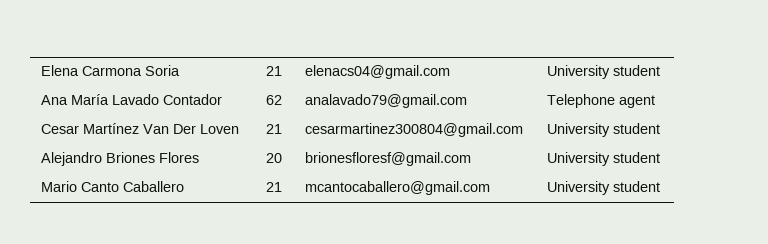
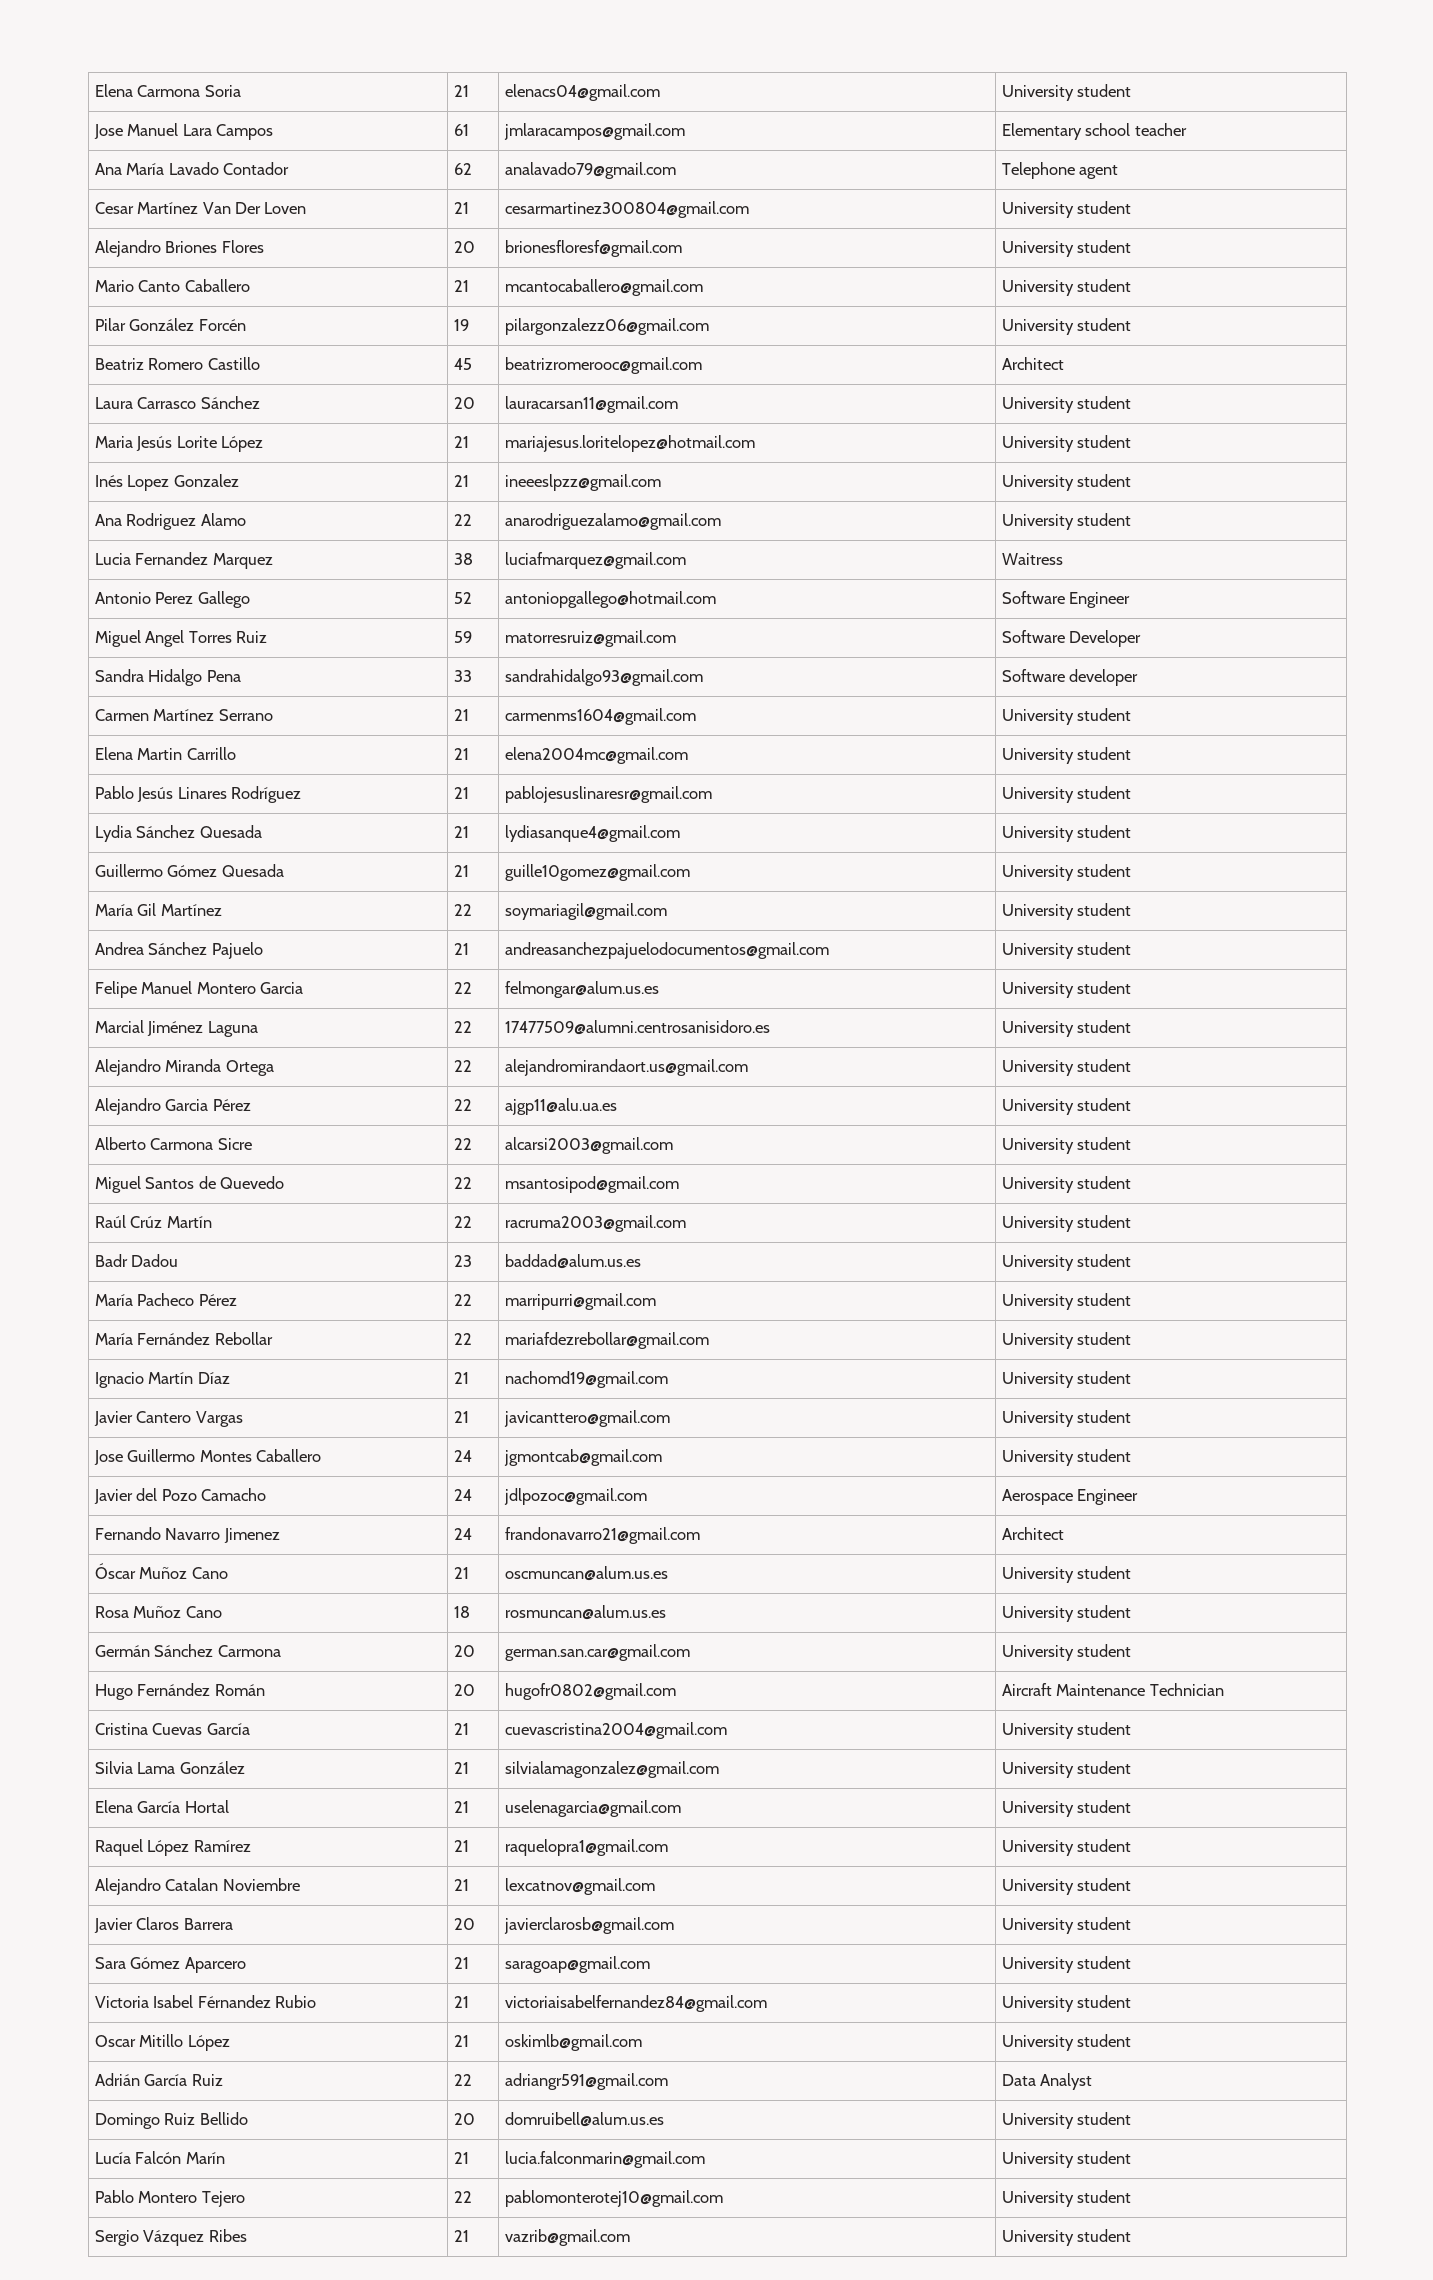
+ Jose Manuel Lara Campos | 61 | jmlaracampos@gmail.com | Elementary school teacher
+ Pilar González Forcén | 19 | pilargonzalezz06@gmail.com | University student
+ Beatriz Romero Castillo | 45 | beatrizromerooc@gmail.com | Architect
+ Laura Carrasco Sánchez | 20 | lauracarsan11@gmail.com | University student
+ Maria Jesús Lorite López | 21 | mariajesus.loritelopez@hotmail.com | University student
+ Inés Lopez Gonzalez | 21 | ineeeslpzz@gmail.com | University student
+ Ana Rodriguez Alamo | 22 | anarodriguezalamo@gmail.com | University student
+ Lucia Fernandez Marquez | 38 | luciafmarquez@gmail.com | Waitress
+ Antonio Perez Gallego | 52 | antoniopgallego@hotmail.com | Software Engineer
+ Miguel Angel Torres Ruiz | 59 | matorresruiz@gmail.com | Software Developer
+ Sandra Hidalgo Pena | 33 | sandrahidalgo93@gmail.com | Software developer
+ Carmen Martínez Serrano | 21 | carmenms1604@gmail.com | University student
+ Elena Martin Carrillo | 21 | elena2004mc@gmail.com | University student
+ Pablo Jesús Linares Rodríguez | 21 | pablojesuslinaresr@gmail.com | University student
+ Lydia Sánchez Quesada | 21 | lydiasanque4@gmail.com | University student
+ Guillermo Gómez Quesada | 21 | guille10gomez@gmail.com | University student
+ María Gil Martínez | 22 | soymariagil@gmail.com | University student
+ Andrea Sánchez Pajuelo | 21 | andreasanchezpajuelodocumentos@gmail.com | University student
+ Felipe Manuel Montero Garcia | 22 | felmongar@alum.us.es | University student
+ Marcial Jiménez Laguna | 22 | 17477509@alumni.centrosanisidoro.es | University student
+ Alejandro Miranda Ortega | 22 | alejandromirandaort.us@gmail.com | University student
+ Alejandro Garcia Pérez | 22 | ajgp11@alu.ua.es | University student
+ Alberto Carmona Sicre | 22 | alcarsi2003@gmail.com | University student
+ Miguel Santos de Quevedo | 22 | msantosipod@gmail.com | University student
+ Raúl Crúz Martín | 22 | racruma2003@gmail.com | University student
+ Badr Dadou | 23 | baddad@alum.us.es | University student
+ María Pacheco Pérez | 22 | marripurri@gmail.com | University student
+ María Fernández Rebollar | 22 | mariafdezrebollar@gmail.com | University student
+ Ignacio Martín Díaz | 21 | nachomd19@gmail.com | University student
+ Javier Cantero Vargas | 21 | javicanttero@gmail.com | University student
+ Jose Guillermo Montes Caballero | 24 | jgmontcab@gmail.com | University student
+ Javier del Pozo Camacho | 24 | jdlpozoc@gmail.com | Aerospace Engineer
+ Fernando Navarro Jimenez | 24 | frandonavarro21@gmail.com | Architect
+ Óscar Muñoz Cano | 21 | oscmuncan@alum.us.es | University student
+ Rosa Muñoz Cano | 18 | rosmuncan@alum.us.es | University student
+ Germán Sánchez Carmona | 20 | german.san.car@gmail.com | University student
+ Hugo Fernández Román | 20 | hugofr0802@gmail.com | Aircraft Maintenance Technician
+ Cristina Cuevas García | 21 | cuevascristina2004@gmail.com | University student
+ Silvia Lama González | 21 | silvialamagonzalez@gmail.com | University student
+ Elena García Hortal | 21 | uselenagarcia@gmail.com | University student
+ Raquel López Ramírez | 21 | raquelopra1@gmail.com | University student
+ Alejandro Catalan Noviembre | 21 | lexcatnov@gmail.com | University student
+ Javier Claros Barrera | 20 | javierclarosb@gmail.com | University student
+ Sara Gómez Aparcero | 21 | saragoap@gmail.com | University student
+ Victoria Isabel Férnandez Rubio | 21 | victoriaisabelfernandez84@gmail.com | University student
+ Oscar Mitillo López | 21 | oskimlb@gmail.com | University student
+ Adrián García Ruiz | 22 | adriangr591@gmail.com | Data Analyst
+ Domingo Ruiz Bellido | 20 | domruibell@alum.us.es | University student
+ Lucía Falcón Marín | 21 | lucia.falconmarin@gmail.com | University student
+ Pablo Montero Tejero | 22 | pablomonterotej10@gmail.com | University student
+ Sergio Vázquez Ribes | 21 | vazrib@gmail.com | University student

